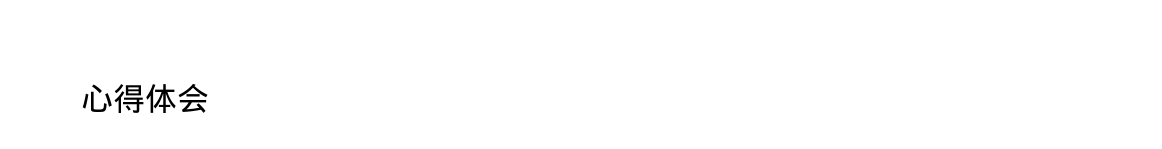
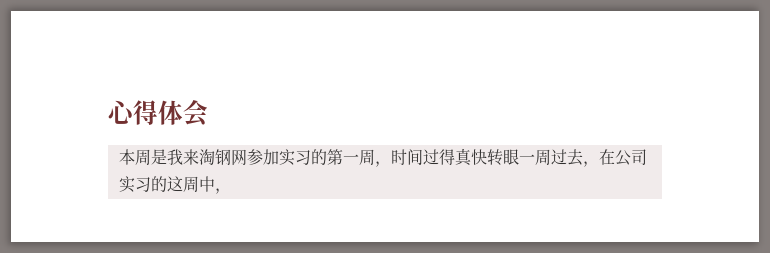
+ 本周是我来淘钢网参加实习的第一周，时间过得真快转眼一周过去，在公司实习的这周中，

